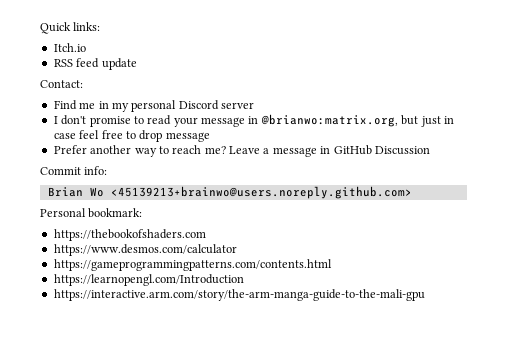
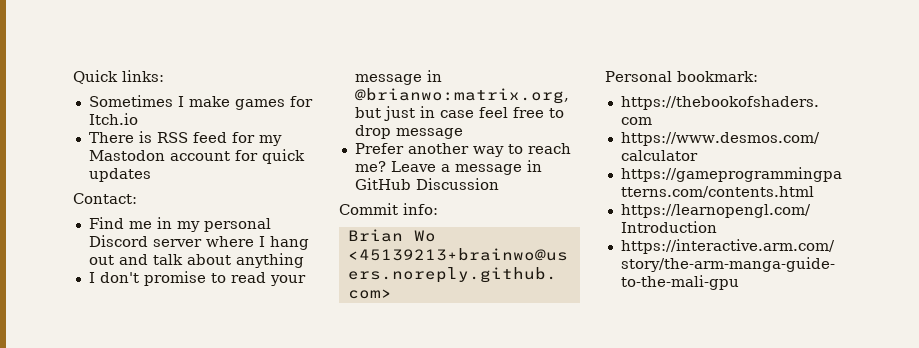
- Itch.io
- RSS feed update
+ Sometimes I make games for Itch.io
+ There is RSS feed for my Mastodon account for quick updates
- Find me in my personal Discord server
+ Find me in my personal Discord server where I hang out and talk about anything

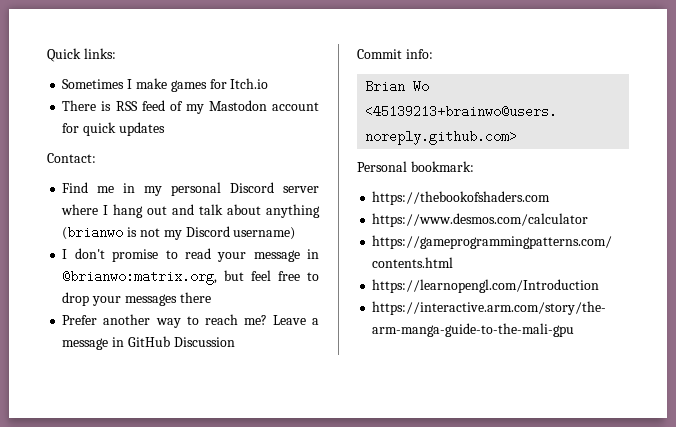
- There is RSS feed for my Mastodon account for quick updates
+ There is RSS feed of my Mastodon account for quick updates
- Find me in my personal Discord server where I hang out and talk about anything
+ Find me in my personal Discord server where I hang out and talk about anything (brianwo is not my Discord username)
- I don't promise to read your message in @brianwo:matrix.org, but just in case feel free to drop message
+ I don't promise to read your message in @brianwo:matrix.org, but feel free to drop your messages there

